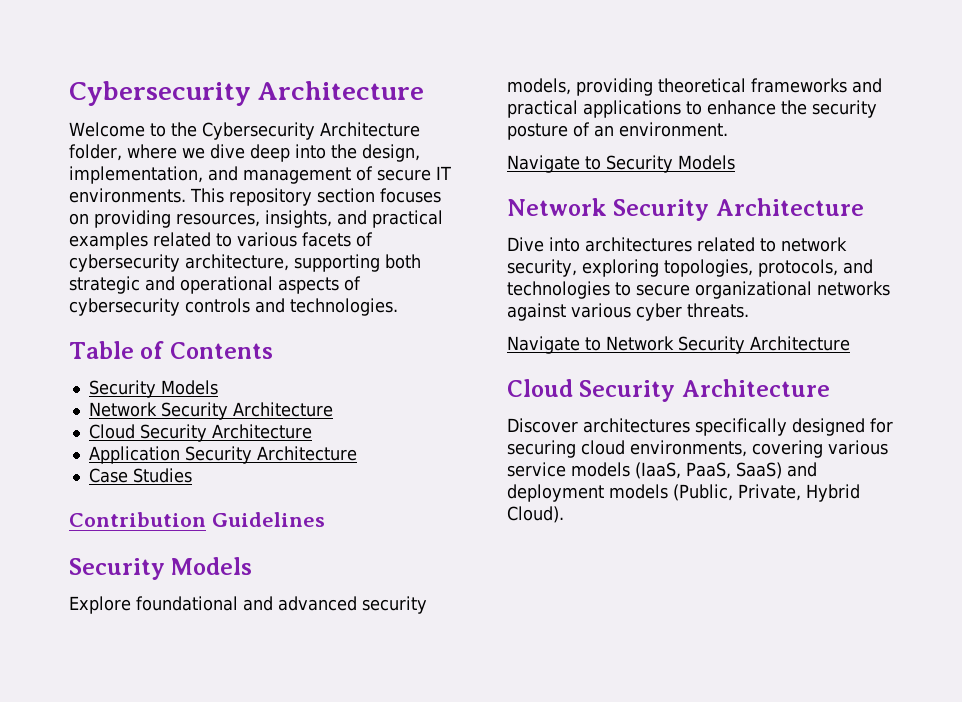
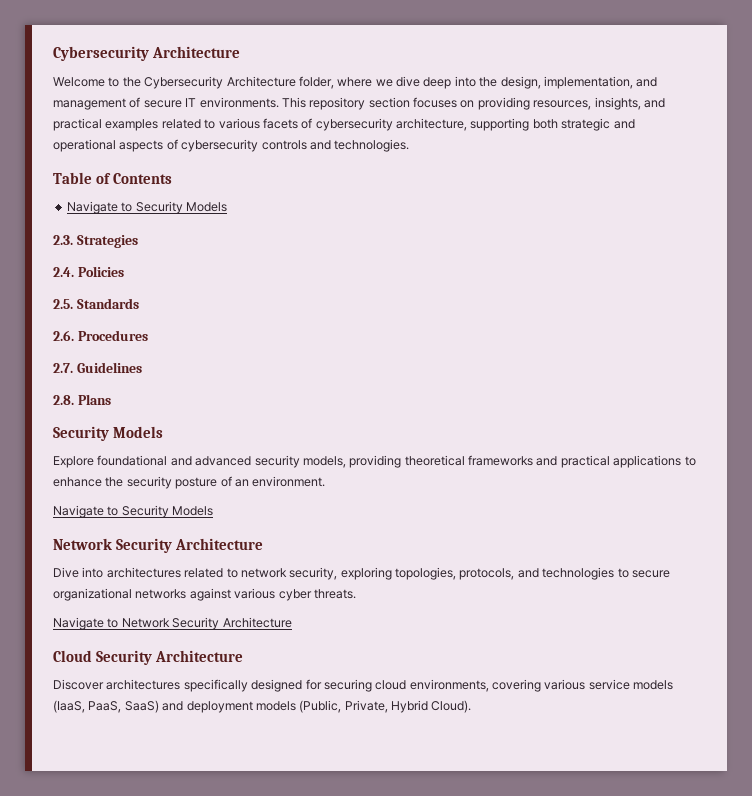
  Table of Contents
- Security Models
- Network Security Architecture
- Cloud Security Architecture
- Application Security Architecture
- Case Studies
- Contribution Guidelines
+ Navigate to Security Models
+ 2.3. Strategies
+ 2.4. Policies
+ 2.5. Standards
+ 2.6. Procedures
+ 2.7. Guidelines
+ 2.8. Plans

